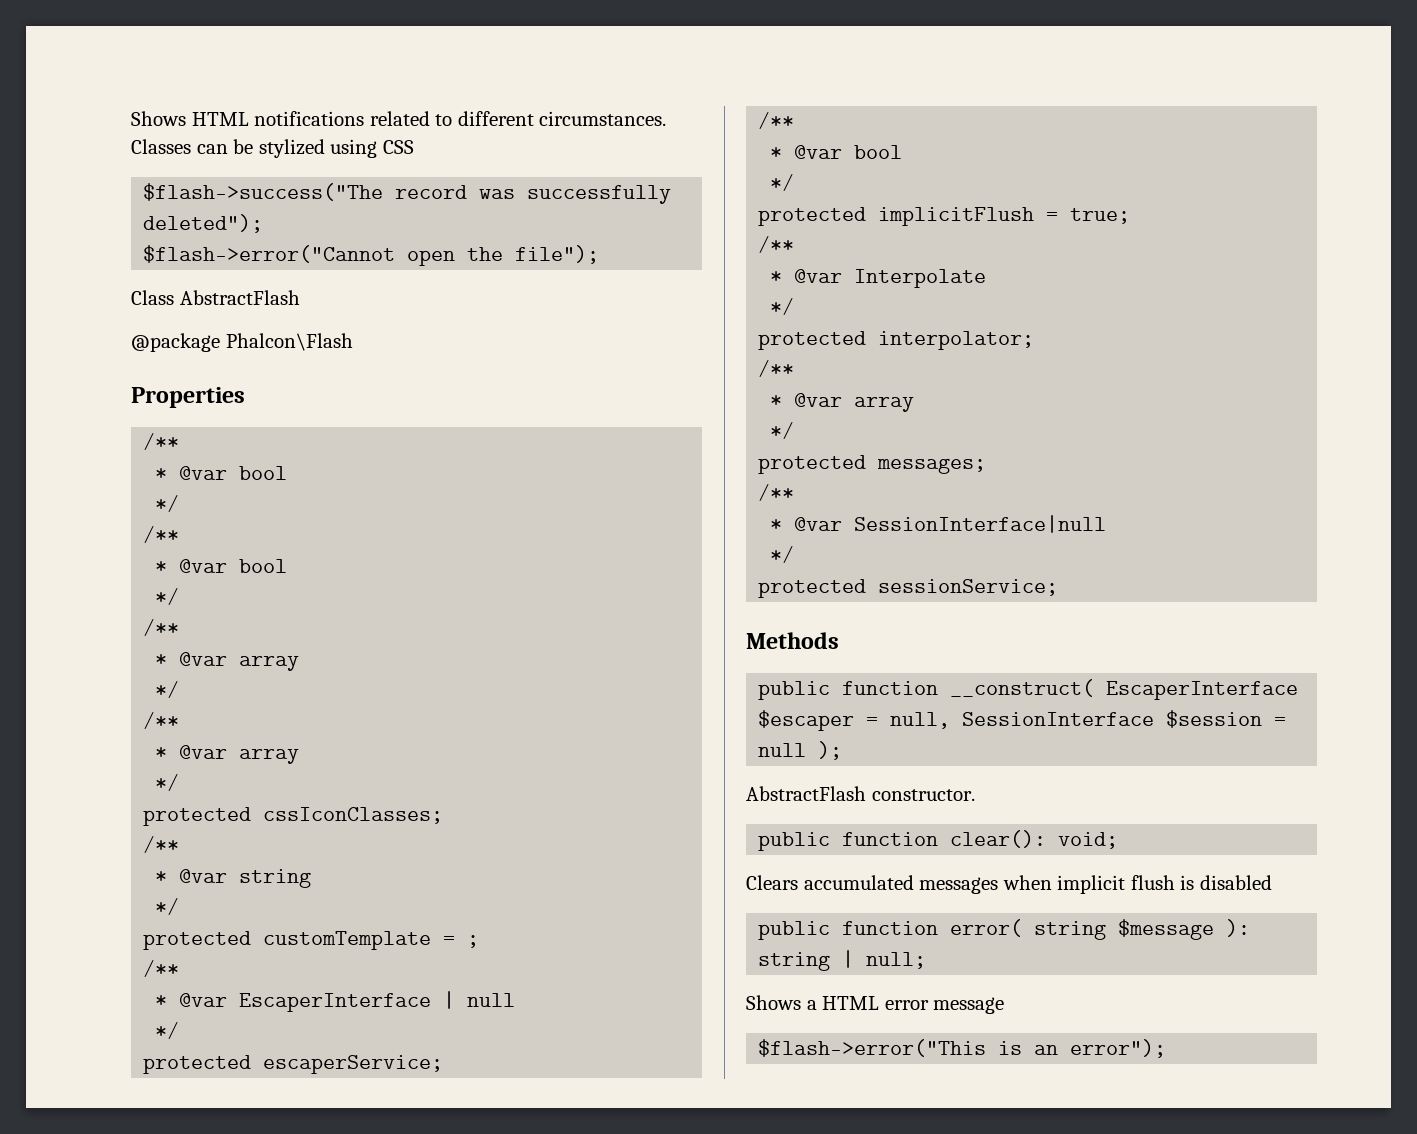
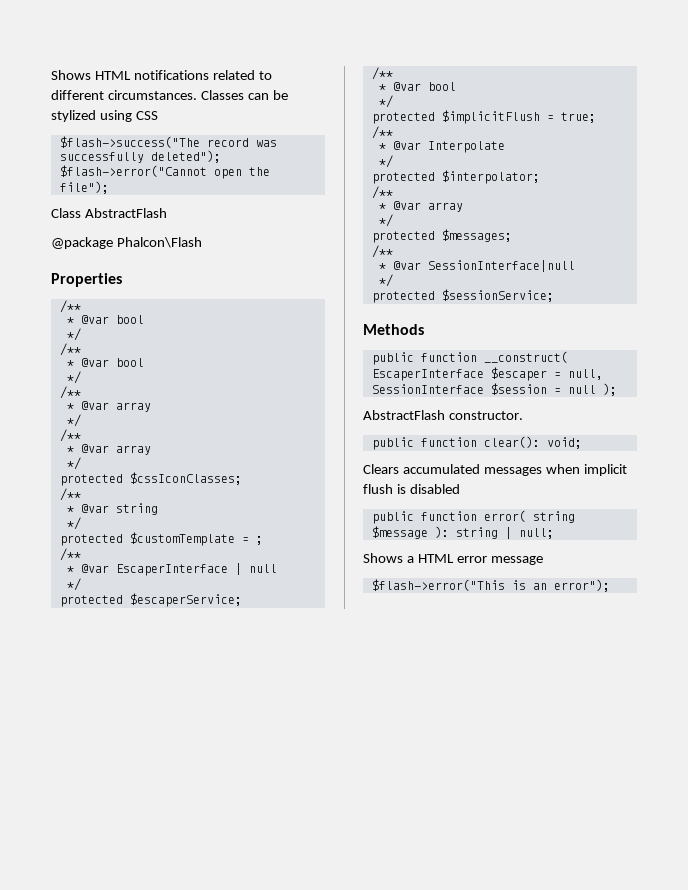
- protected cssIconClasses;
+ protected $cssIconClasses;
- protected customTemplate = ;
+ protected $customTemplate = ;
- protected escaperService;
+ protected $escaperService;
- protected implicitFlush = true;
+ protected $implicitFlush = true;
- protected interpolator;
+ protected $interpolator;
  /**
  * @var array
  */
- protected messages;
+ protected $messages;
- protected sessionService;
+ protected $sessionService;

